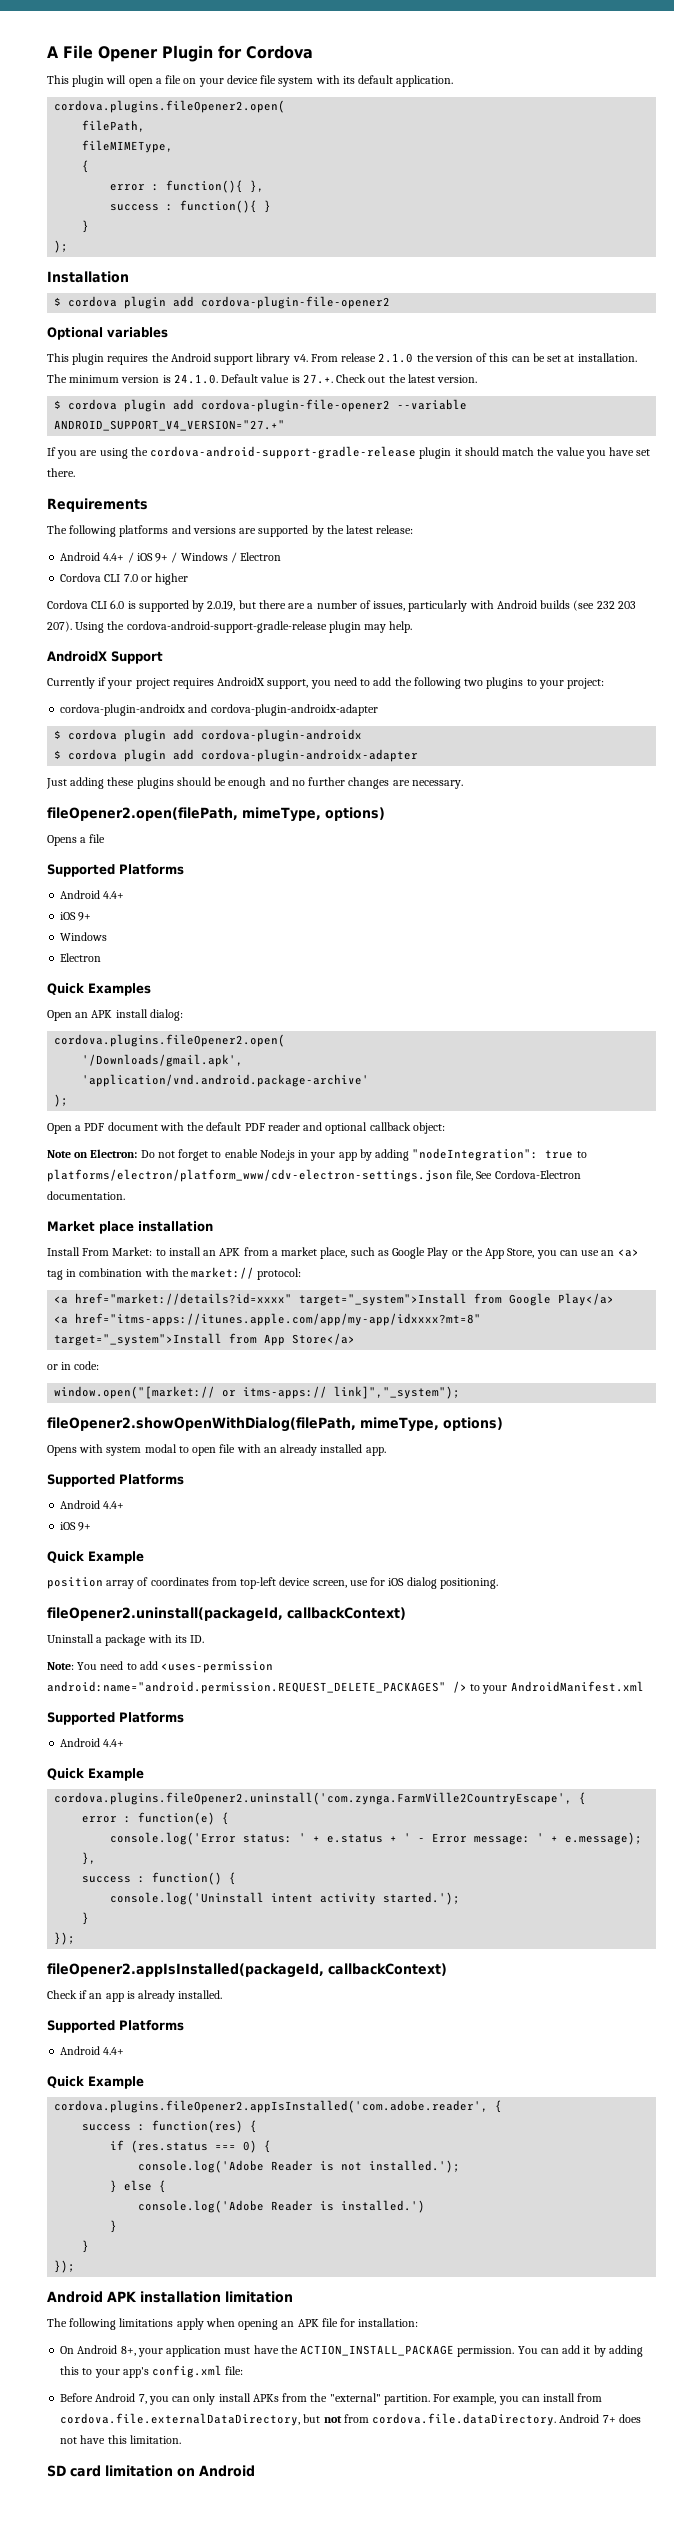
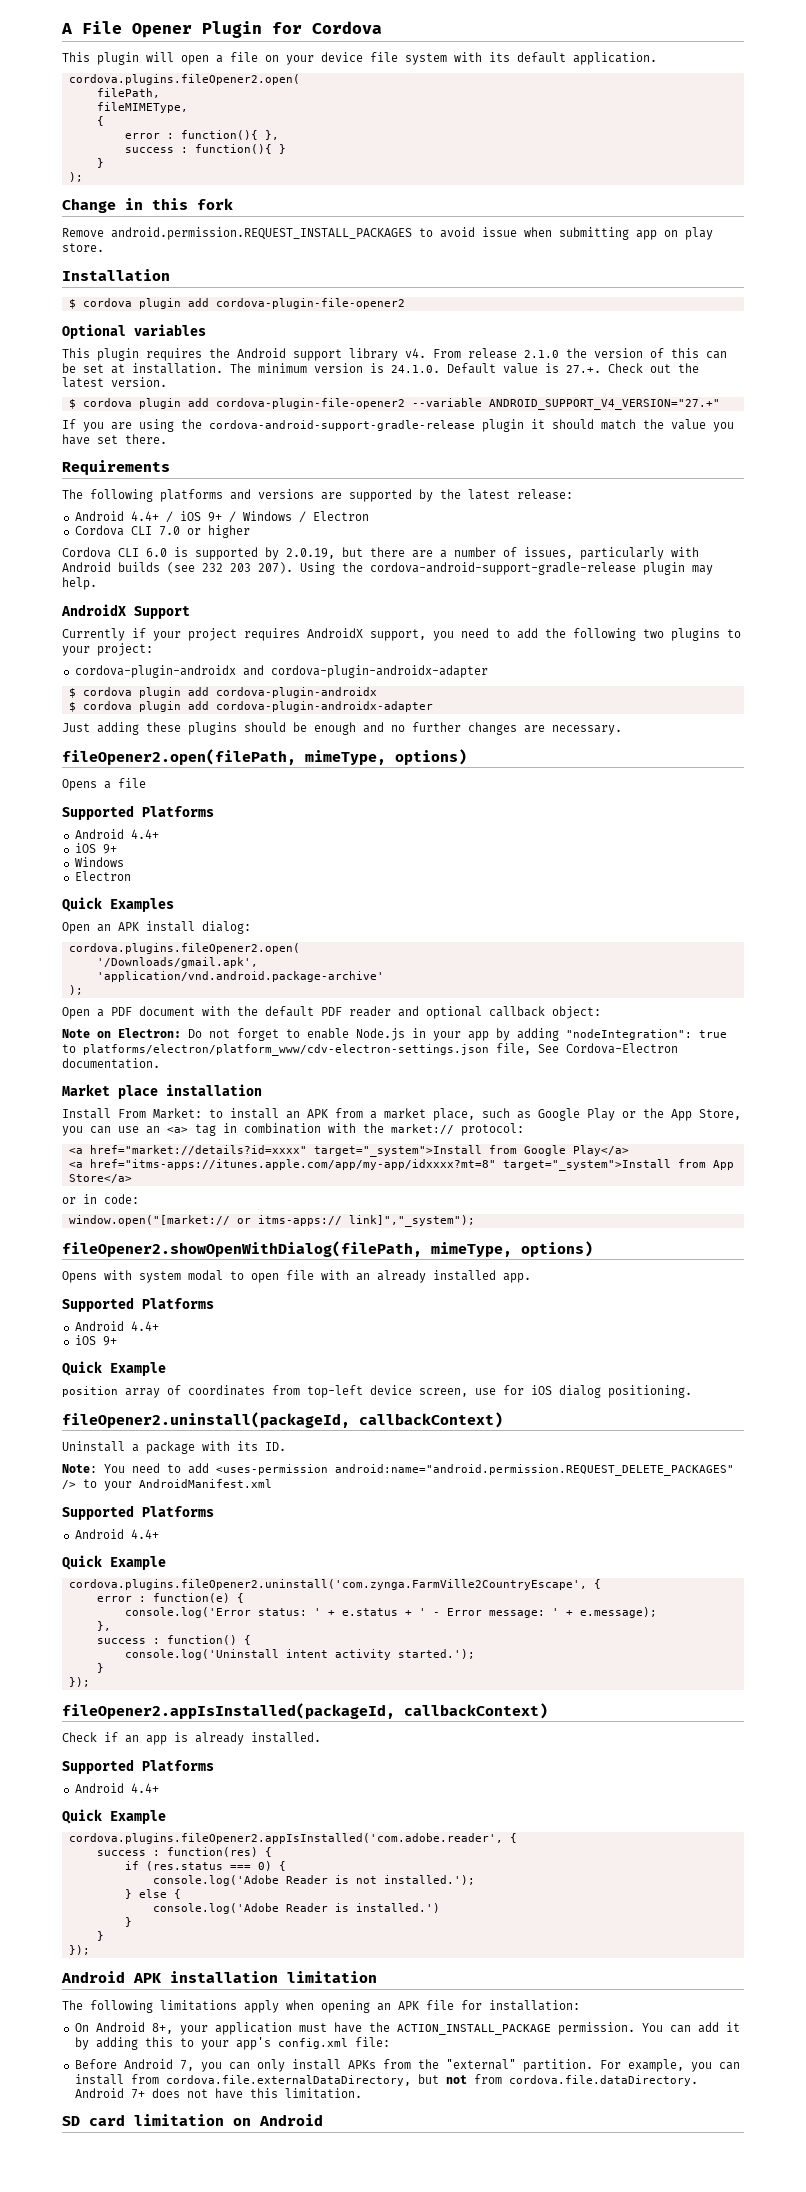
+ Change in this fork
+ Remove android.permission.REQUEST_INSTALL_PACKAGES to avoid issue when submitting app on play store.

